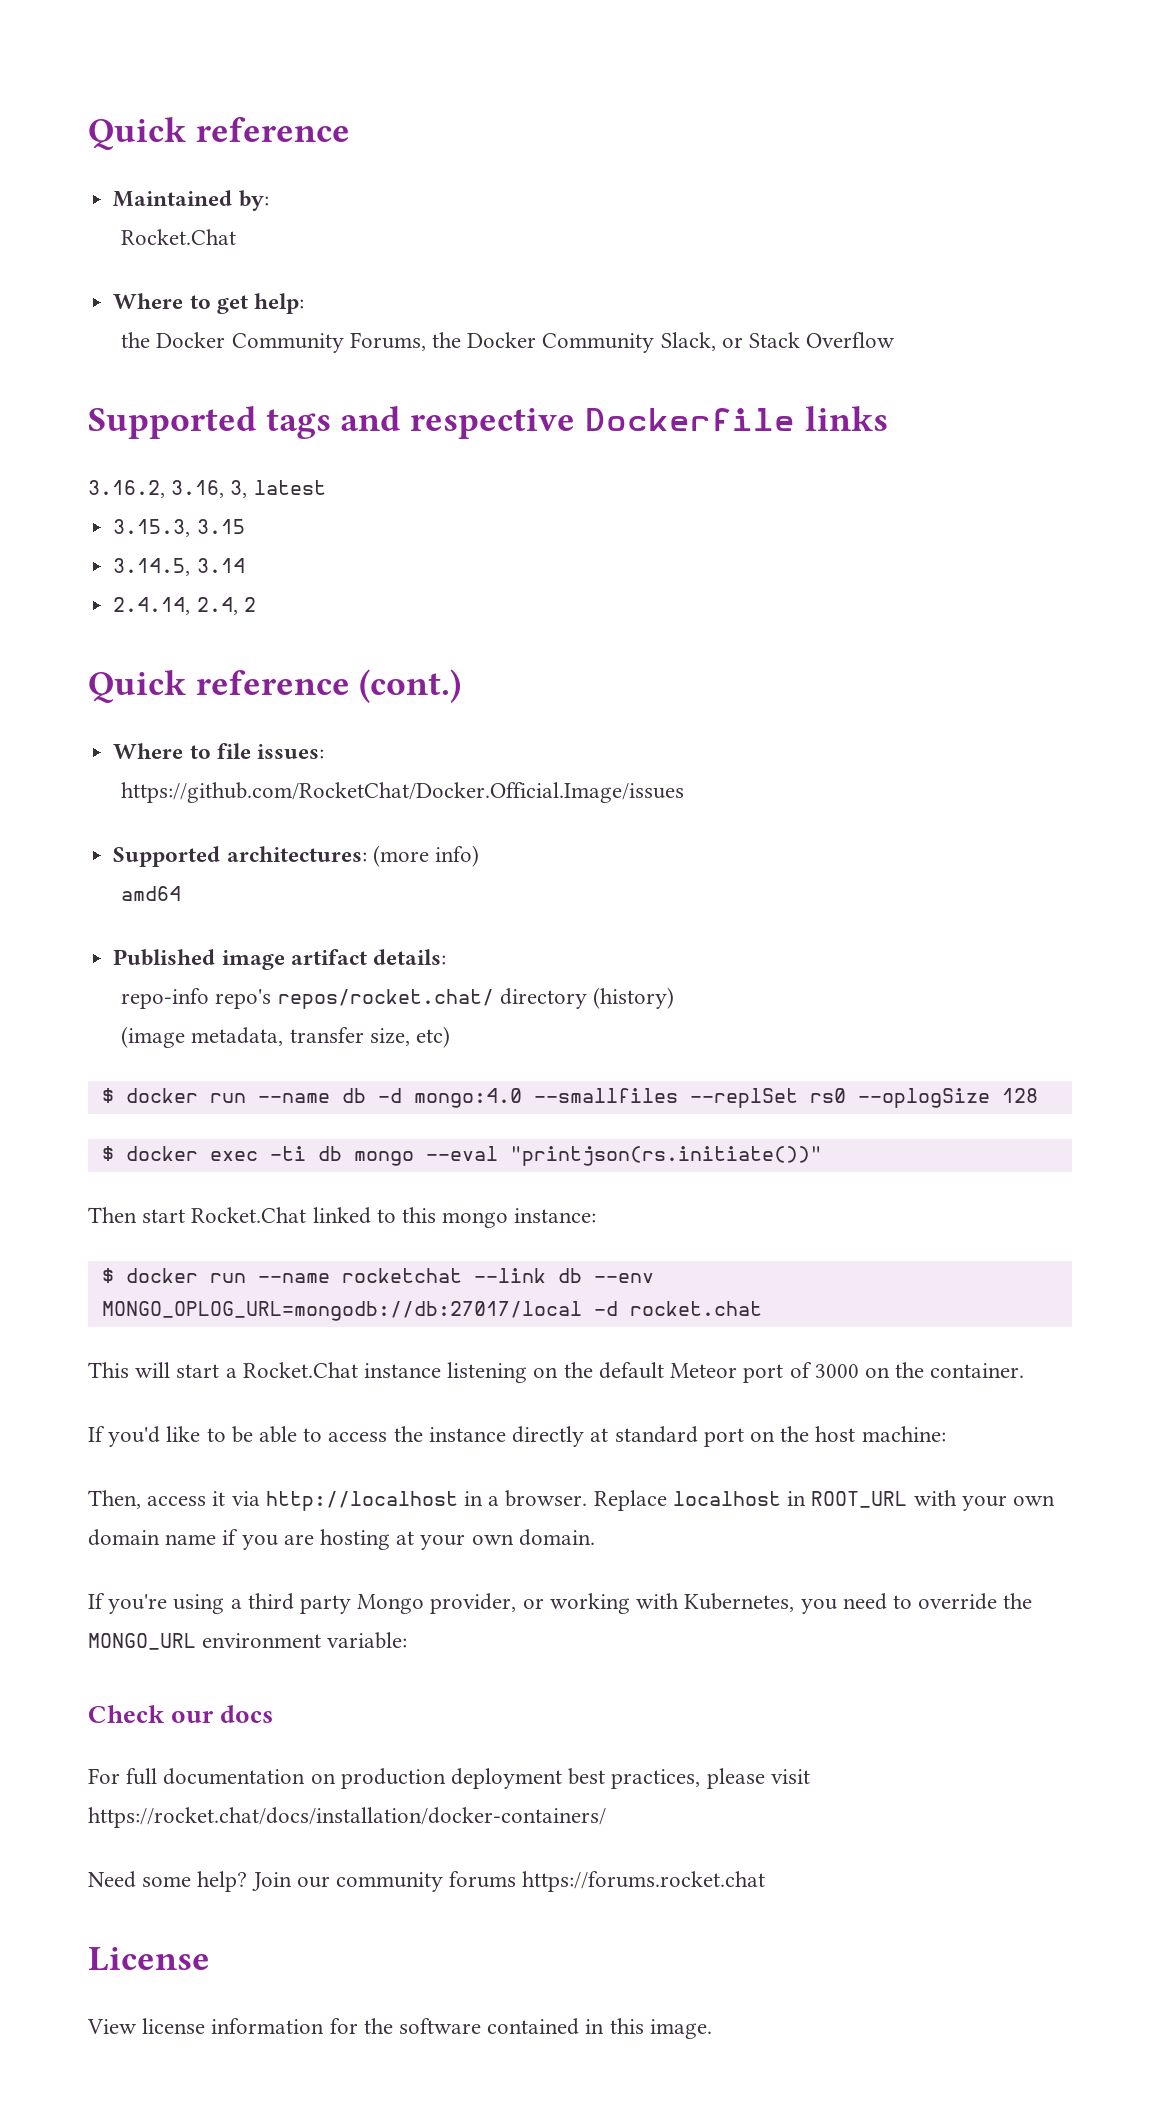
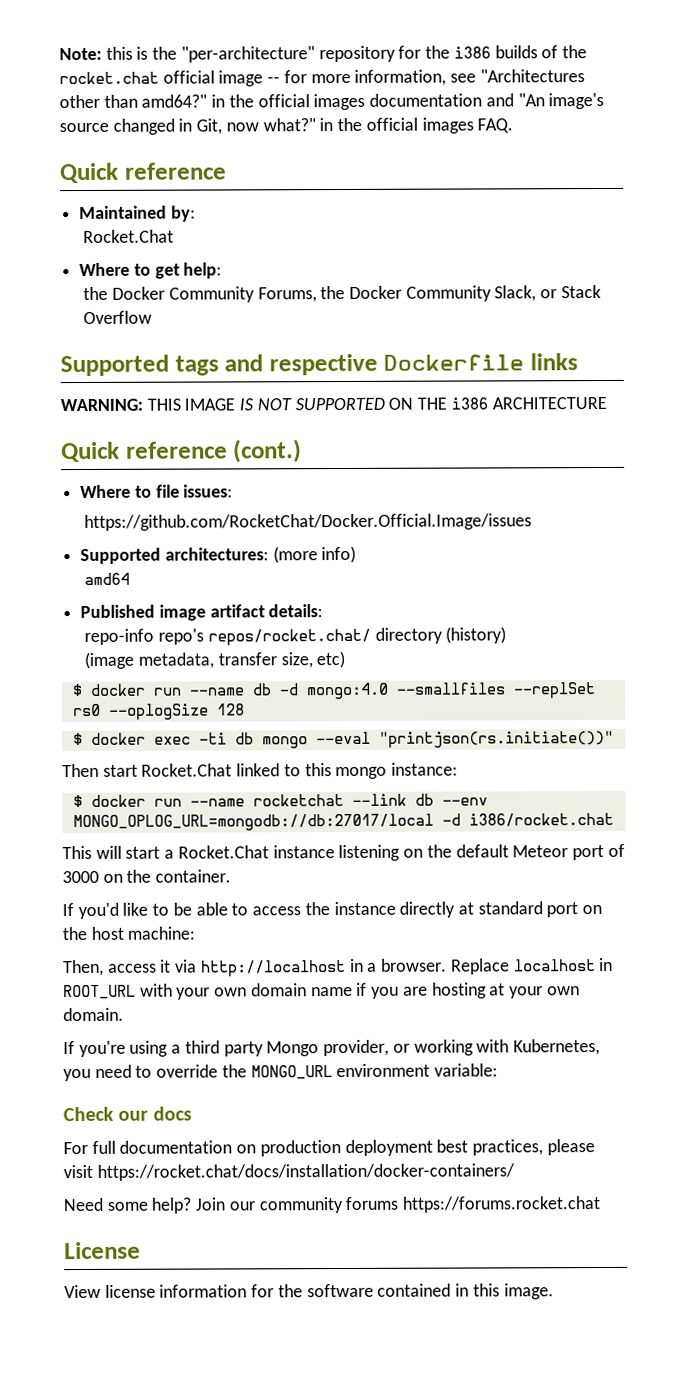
+ Note: this is the "per-architecture" repository for the i386 builds of the rocket.chat official image -- for more information, see "Architectures other than amd64?" in the official images documentation and "An image's source changed in Git, now what?" in the official images FAQ.
- 3.16.2, 3.16, 3, latest
- 3.15.3, 3.15
- 3.14.5, 3.14
- 2.4.14, 2.4, 2
+ WARNING: THIS IMAGE IS NOT SUPPORTED ON THE i386 ARCHITECTURE
- $ docker run --name rocketchat --link db --env MONGO_OPLOG_URL=mongodb://db:27017/local -d rocket.chat
+ $ docker run --name rocketchat --link db --env MONGO_OPLOG_URL=mongodb://db:27017/local -d i386/rocket.chat

